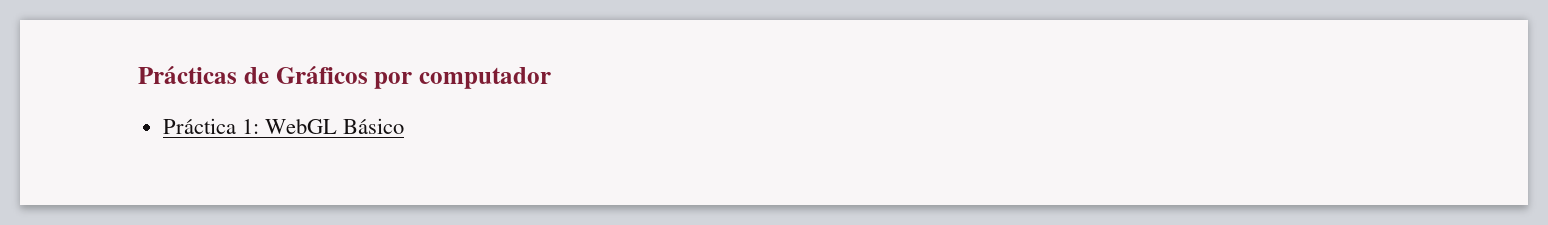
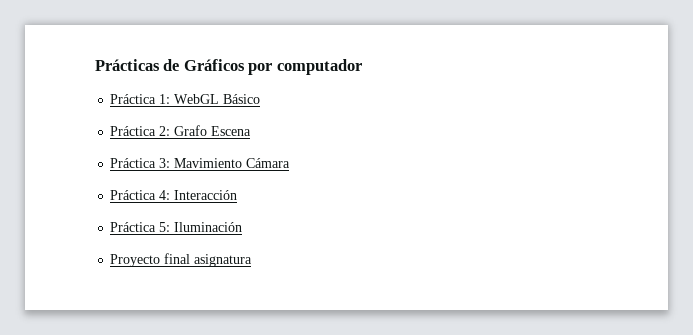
+ Práctica 2: Grafo Escena
+ Práctica 3: Mavimiento Cámara
+ Práctica 4: Interacción
+ Práctica 5: Iluminación
+ Proyecto final asignatura

